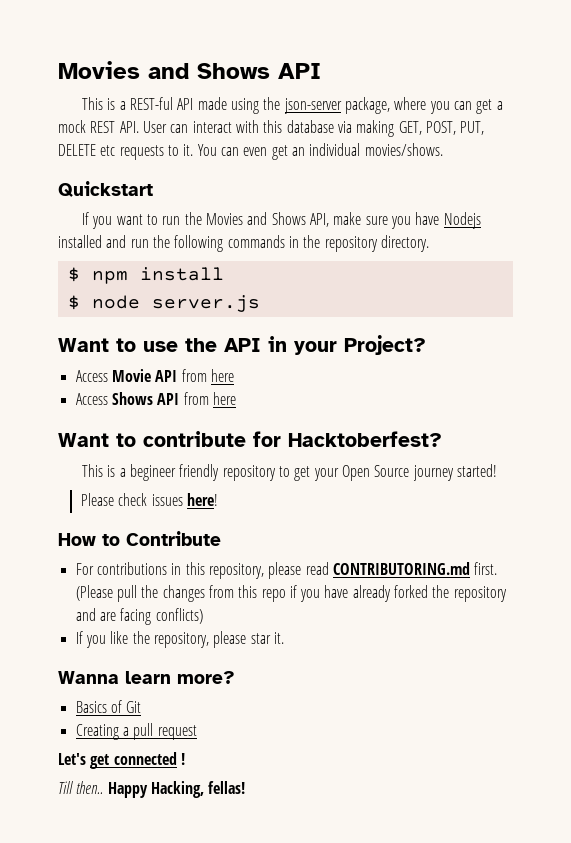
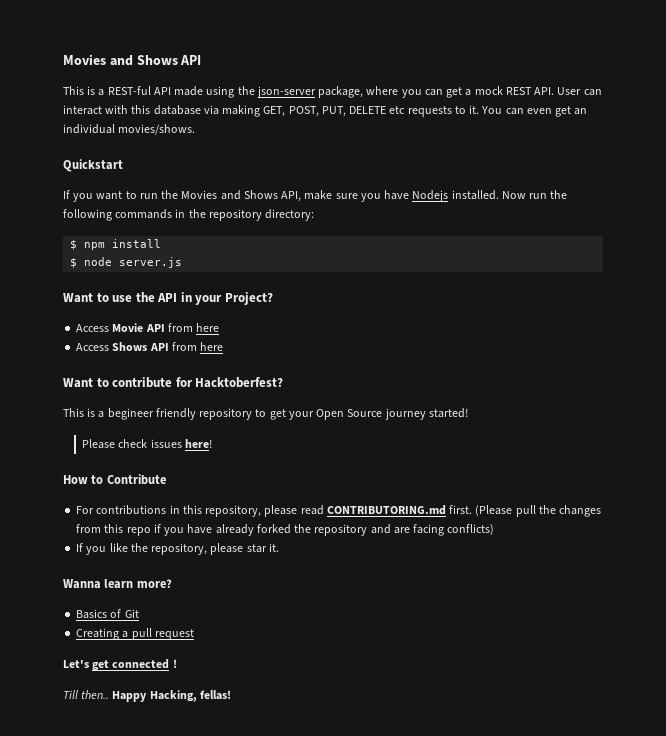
- If you want to run the Movies and Shows API, make sure you have Nodejs installed and run the following commands in the repository directory.
+ If you want to run the Movies and Shows API, make sure you have Nodejs installed. Now run the following commands in the repository directory:

